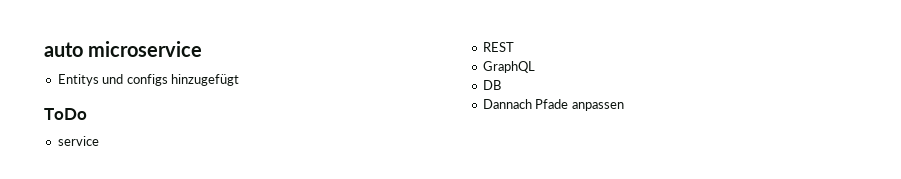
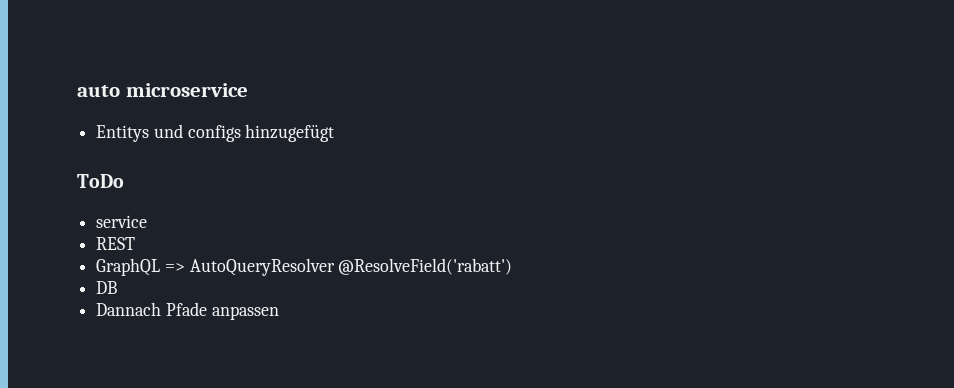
- GraphQL
+ GraphQL => AutoQueryResolver @ResolveField('rabatt')

